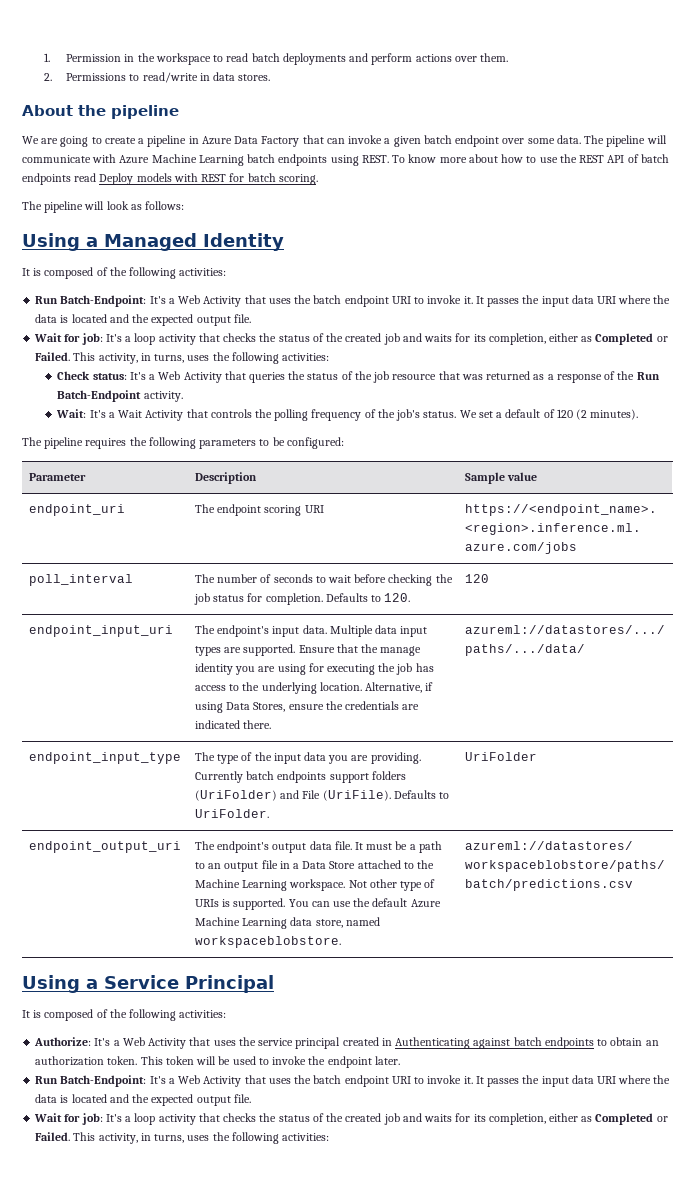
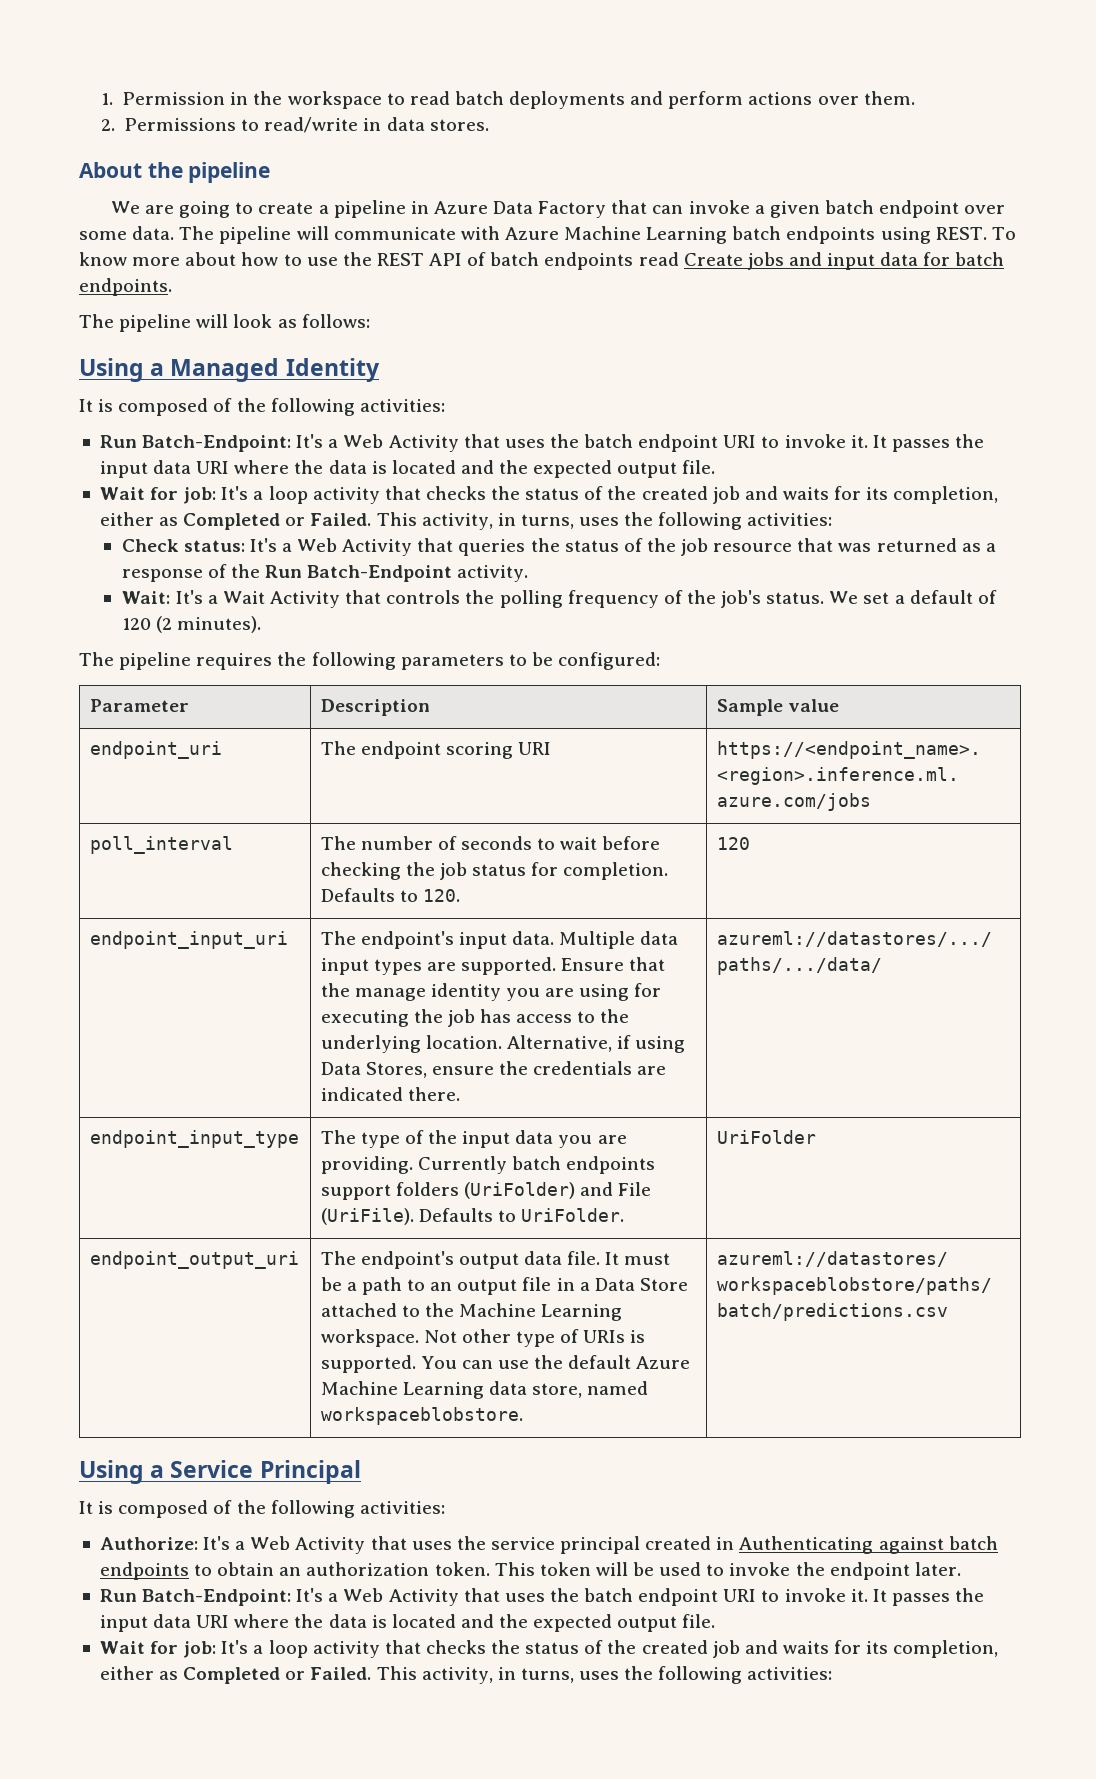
- To know more about how to use the REST API of batch endpoints read Deploy models with REST for batch scoring.
+ To know more about how to use the REST API of batch endpoints read Create jobs and input data for batch endpoints.

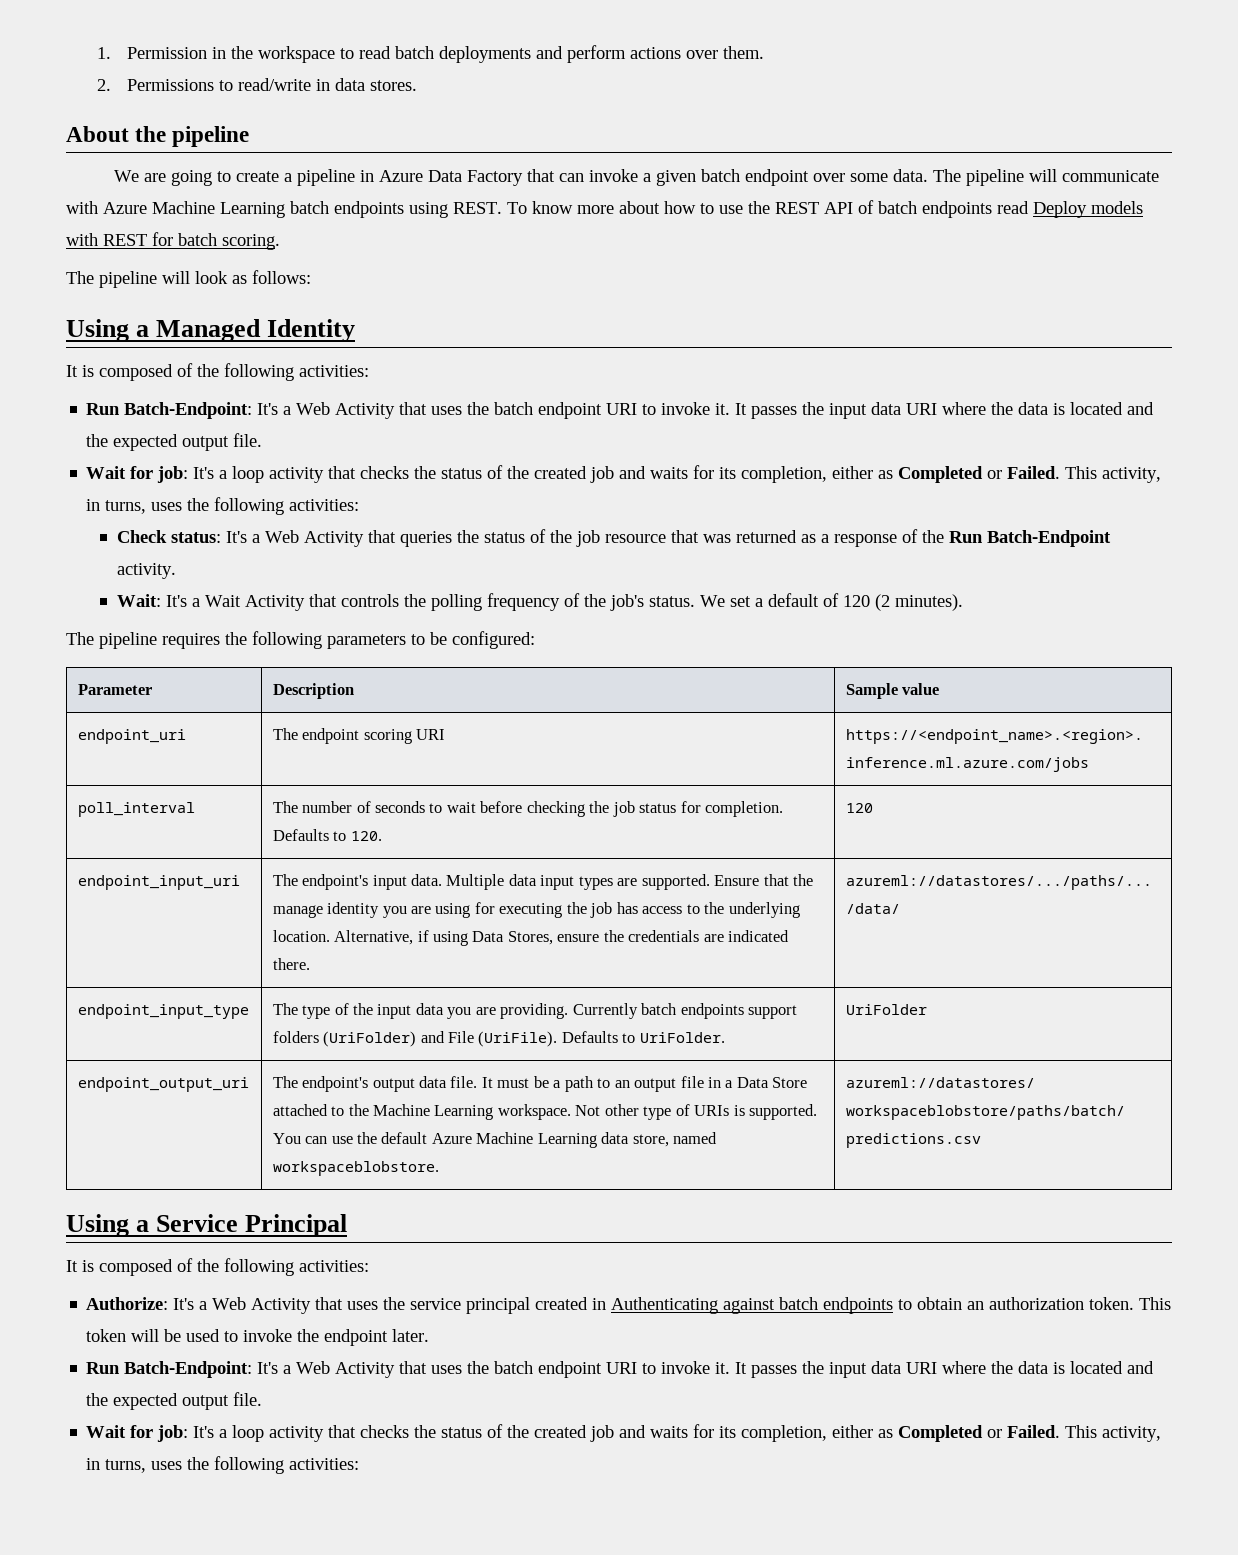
- To know more about how to use the REST API of batch endpoints read Create jobs and input data for batch endpoints.
+ To know more about how to use the REST API of batch endpoints read Deploy models with REST for batch scoring.

